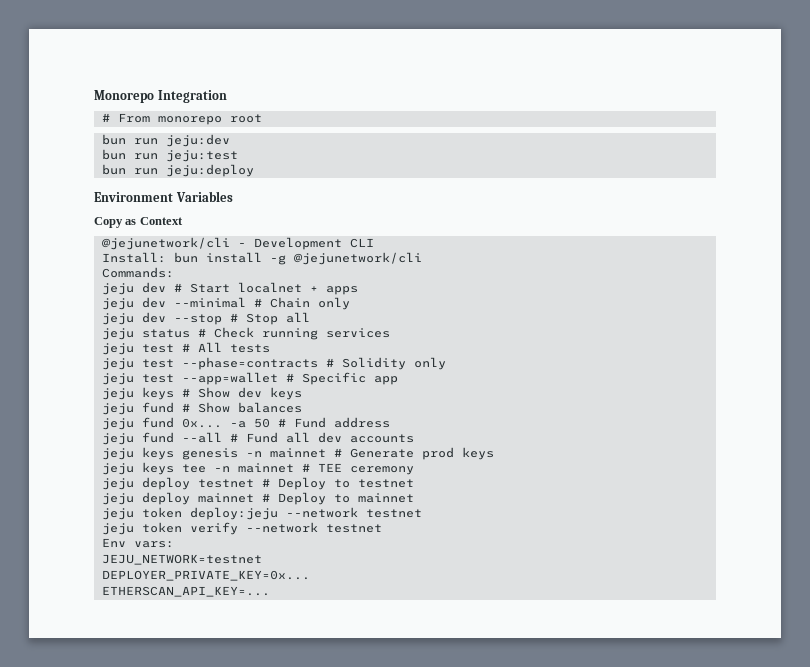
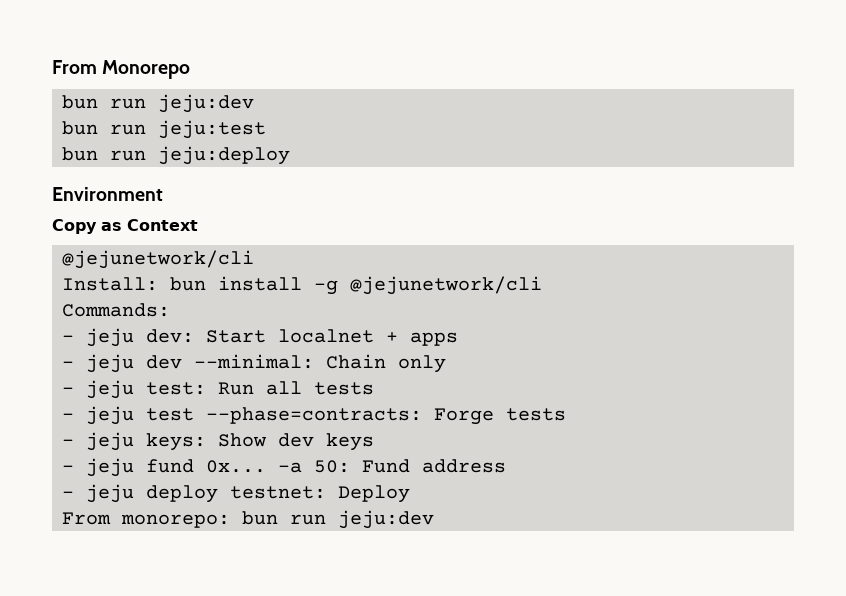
- Monorepo Integration
- # From monorepo root
+ From Monorepo
- Environment Variables
+ Environment
  Copy as Context
- @jejunetwork/cli - Development CLI
+ @jejunetwork/cli
- jeju dev # Start localnet + apps
+ - jeju dev: Start localnet + apps
- jeju dev --minimal # Chain only
+ - jeju dev --minimal: Chain only
- jeju dev --stop # Stop all
- jeju status # Check running services
- jeju test # All tests
- jeju test --phase=contracts # Solidity only
- jeju test --app=wallet # Specific app
- jeju keys # Show dev keys
- jeju fund # Show balances
- jeju fund 0x...
+ - jeju test: Run all tests
+ - jeju test --phase=contracts: Forge tests
+ - jeju keys: Show dev keys
+ - jeju fund 0x...
- -a 50 # Fund address
+ -a 50: Fund address
- jeju fund --all # Fund all dev accounts
- jeju keys genesis -n mainnet # Generate prod keys
- jeju keys tee -n mainnet # TEE ceremony
- jeju deploy testnet # Deploy to testnet
- jeju deploy mainnet # Deploy to mainnet
- jeju token deploy:jeju --network testnet
- jeju token verify --network testnet
- Env vars:
- JEJU_NETWORK=testnet
- DEPLOYER_PRIVATE_KEY=0x...
- ETHERSCAN_API_KEY=...
+ - jeju deploy testnet: Deploy
+ From monorepo: bun run jeju:dev

